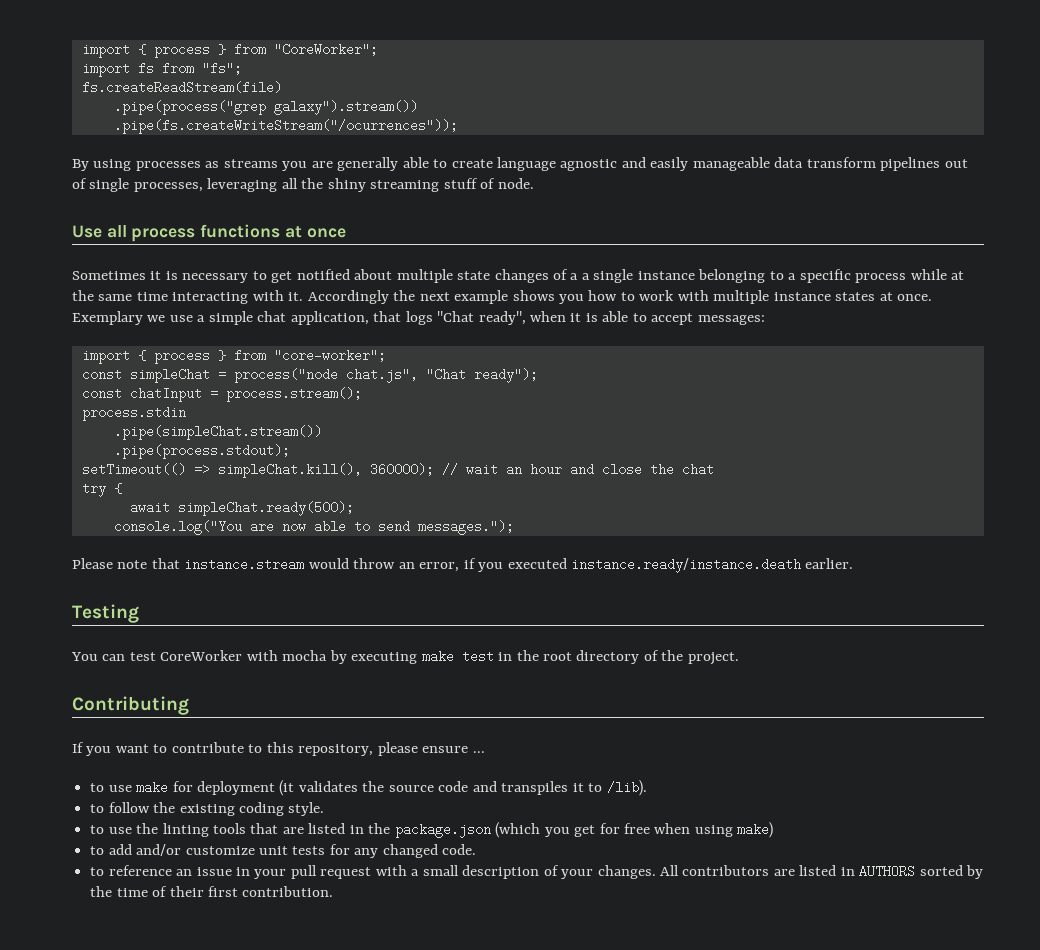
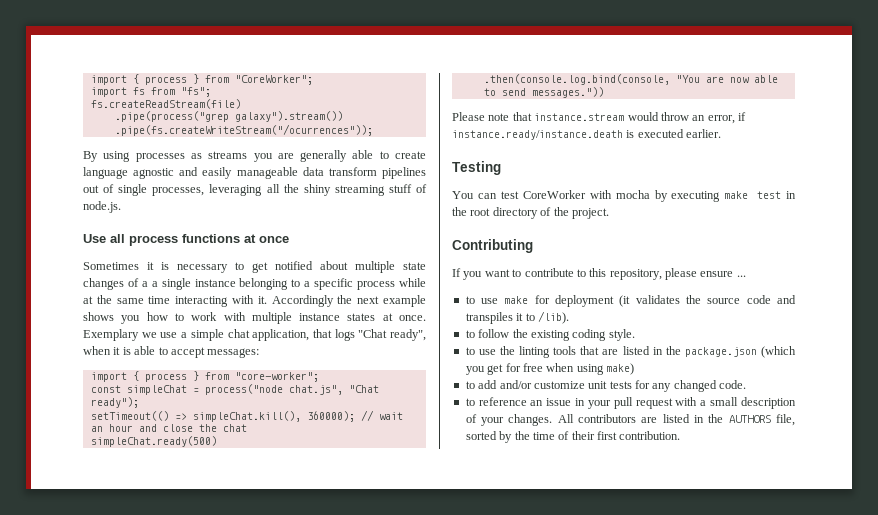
- By using processes as streams you are generally able to create language agnostic and easily manageable data transform pipelines out of single processes, leveraging all the shiny streaming stuff of node.
+ By using processes as streams you are generally able to create language agnostic and easily manageable data transform pipelines out of single processes, leveraging all the shiny streaming stuff of node.js.
- const chatInput = process.stream();
- process.stdin
- .pipe(simpleChat.stream())
- .pipe(process.stdout);
- try {
- await simpleChat.ready(500);
- console.log("You are now able to send messages.");
+ simpleChat.ready(500)
+ .then(console.log.bind(console, "You are now able to send messages."))
- Please note that instance.stream would throw an error, if you executed instance.ready/instance.death earlier.
+ Please note that instance.stream would throw an error, if instance.ready/instance.death is executed earlier.
- All contributors are listed in AUTHORS sorted by the time of their first contribution.
+ All contributors are listed in the AUTHORS file, sorted by the time of their first contribution.

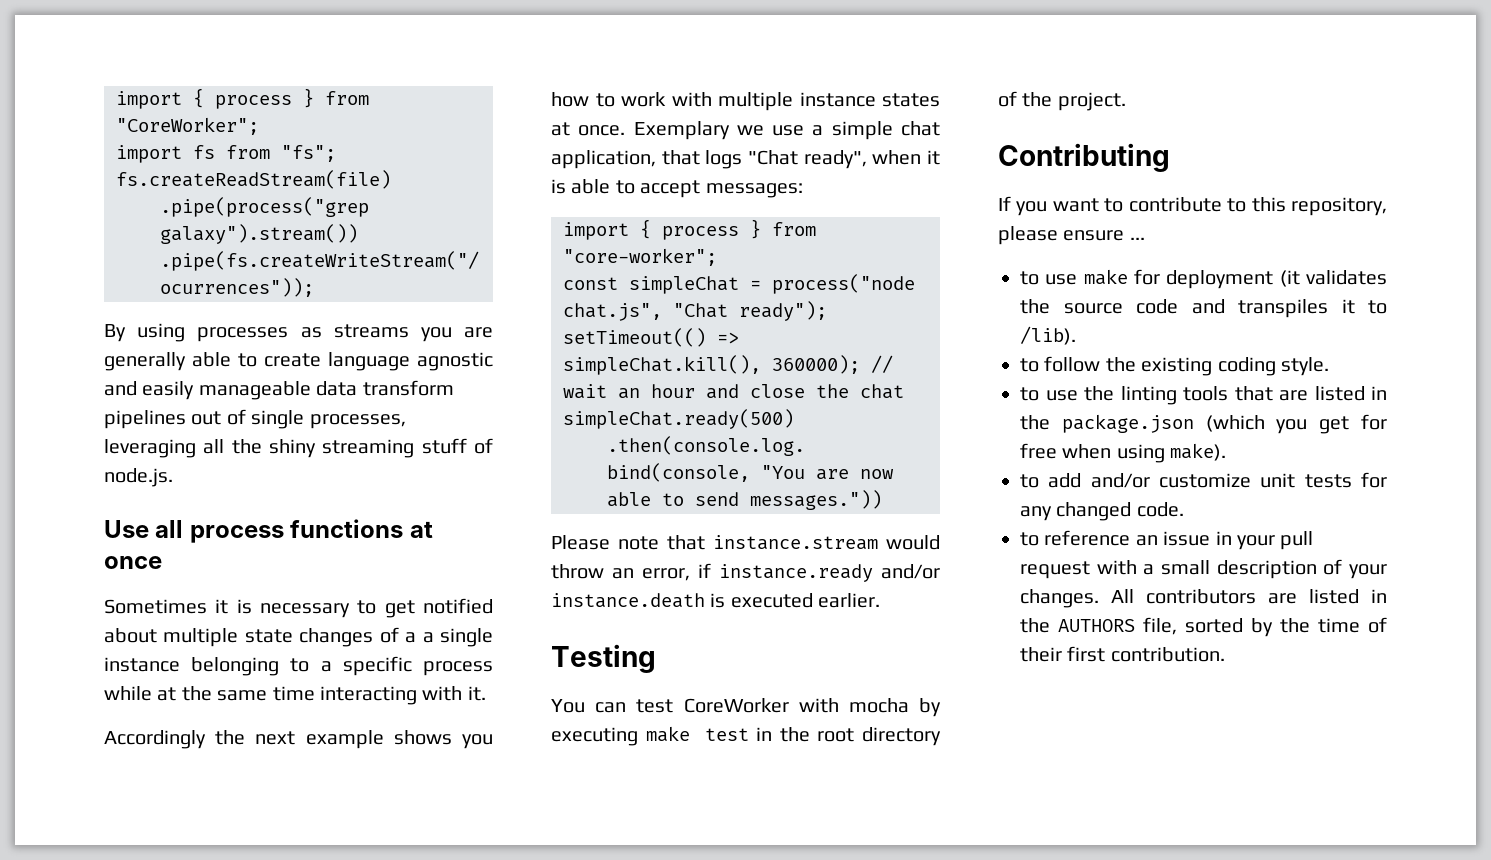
- Sometimes it is necessary to get notified about multiple state changes of a a single instance belonging to a specific process while at the same time interacting with it. Accordingly the next example shows you how to work with multiple instance states at once.
+ Sometimes it is necessary to get notified about multiple state changes of a a single instance belonging to a specific process while at the same time interacting with it.
+ Accordingly the next example shows you how to work with multiple instance states at once.
- Please note that instance.stream would throw an error, if instance.ready/instance.death is executed earlier.
+ Please note that instance.stream would throw an error, if instance.ready and/or instance.death is executed earlier.
- to use the linting tools that are listed in the package.json (which you get for free when using make)
+ to use the linting tools that are listed in the package.json (which you get for free when using make).

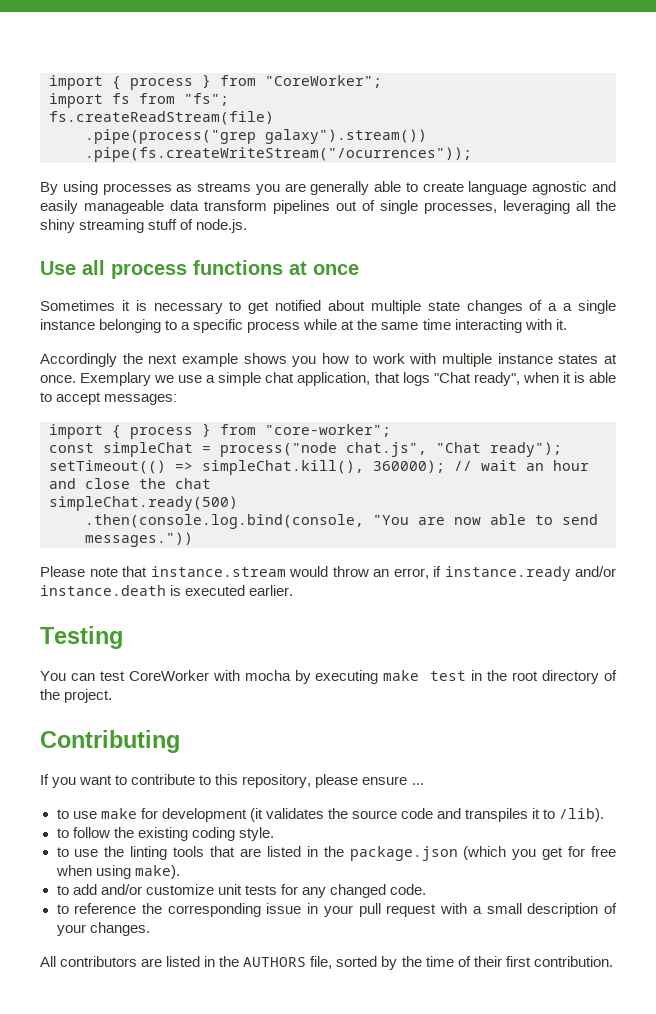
- to use make for deployment (it validates the source code and transpiles it to /lib).
+ to use make for development (it validates the source code and transpiles it to /lib).
- to reference an issue in your pull request with a small description of your changes. All contributors are listed in the AUTHORS file, sorted by the time of their first contribution.
+ to reference the corresponding issue in your pull request with a small description of your changes.
+ All contributors are listed in the AUTHORS file, sorted by the time of their first contribution.

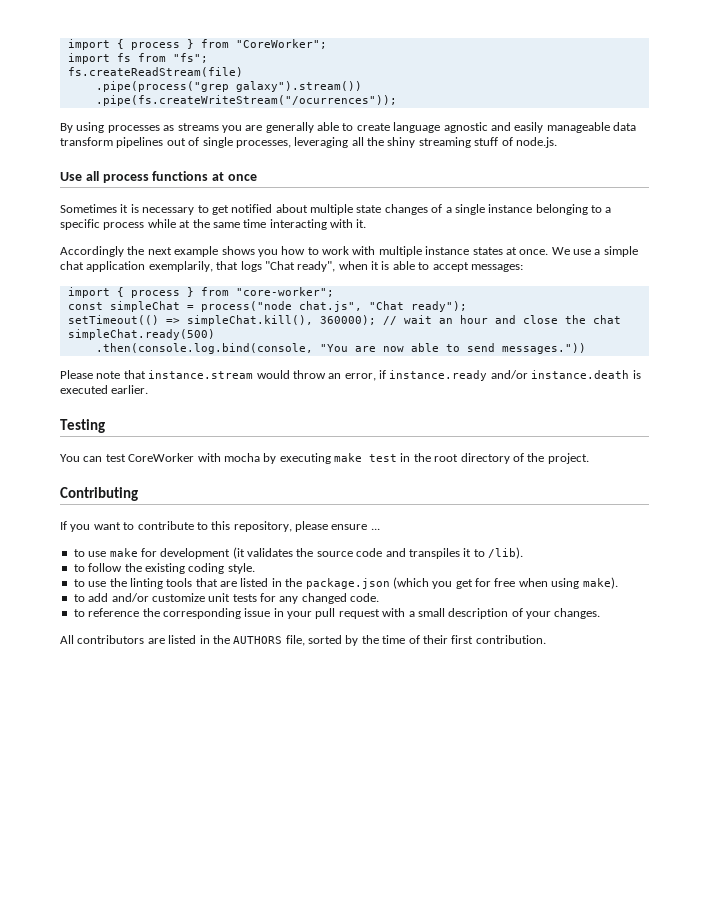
- Sometimes it is necessary to get notified about multiple state changes of a a single instance belonging to a specific process while at the same time interacting with it.
+ Sometimes it is necessary to get notified about multiple state changes of a single instance belonging to a specific process while at the same time interacting with it.
- Exemplary we use a simple chat application, that logs "Chat ready", when it is able to accept messages:
+ We use a simple chat application exemplarily, that logs "Chat ready", when it is able to accept messages:

